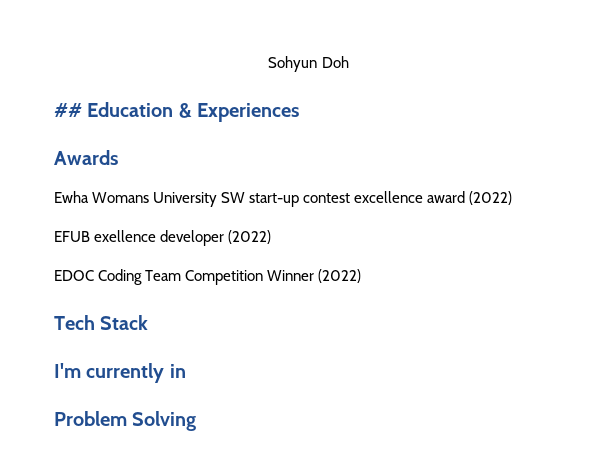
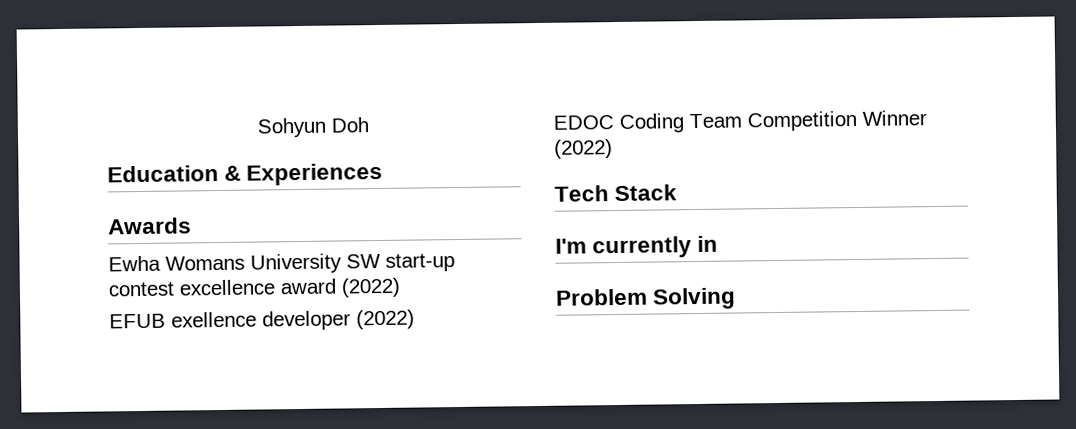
- ## Education & Experiences
+ Education & Experiences

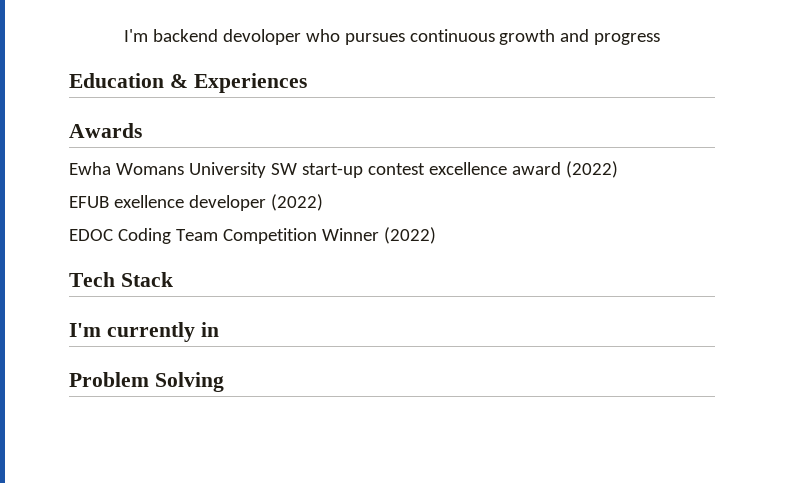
- Sohyun Doh
+ I'm backend devoloper who pursues continuous growth and progress

